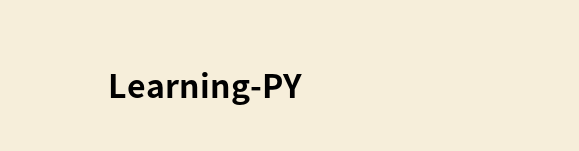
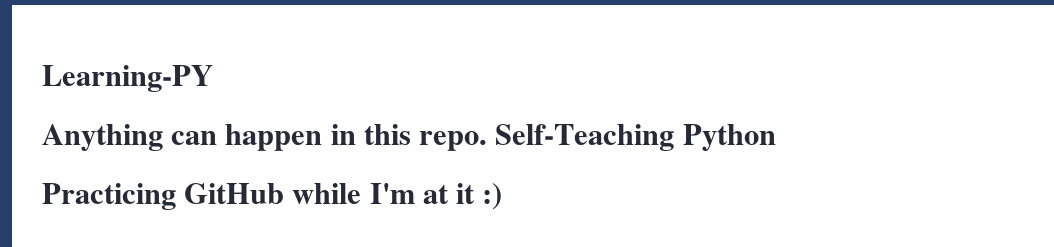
+ Anything can happen in this repo. Self-Teaching Python
+ Practicing GitHub while I'm at it :)

